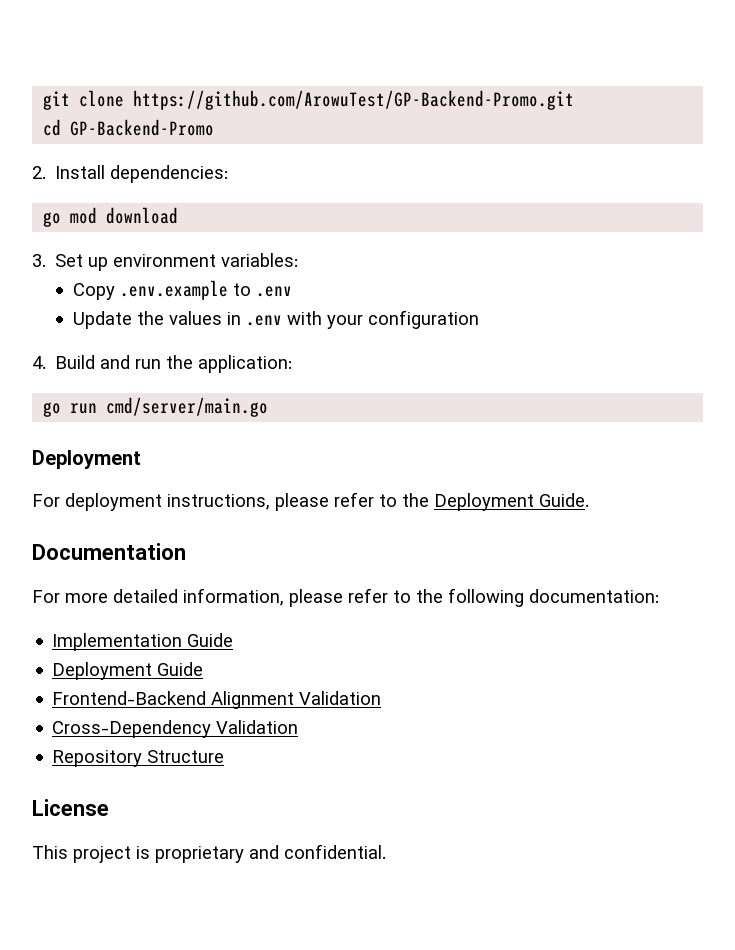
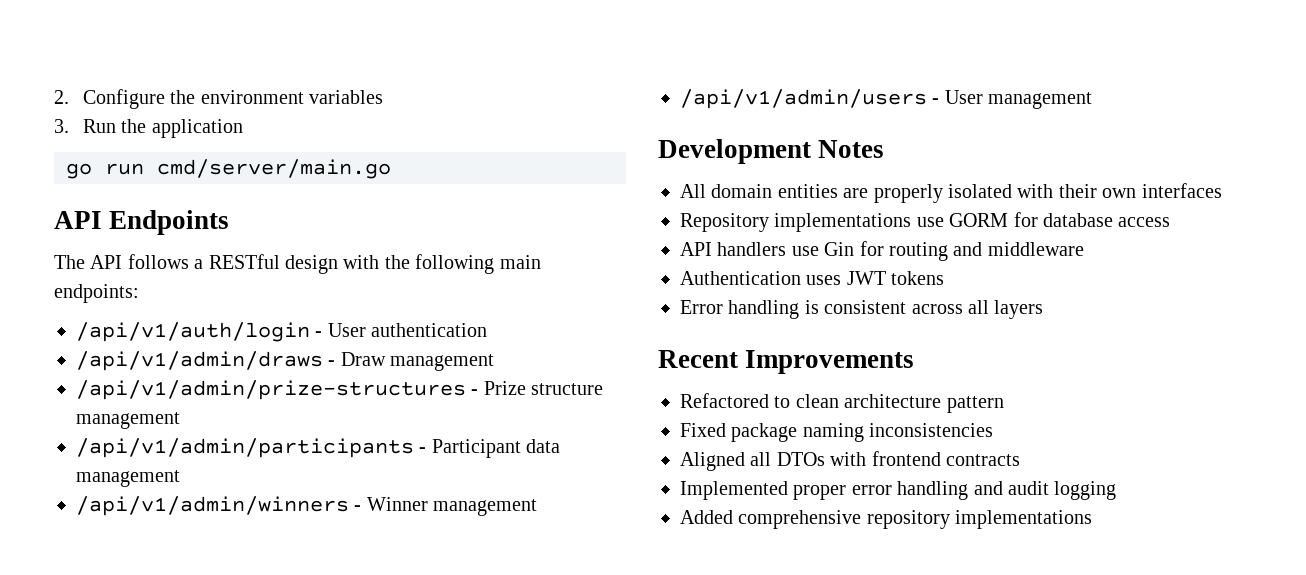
- git clone https://github.com/ArowuTest/GP-Backend-Promo.git
- cd GP-Backend-Promo
- 2. Install dependencies:
- go mod download
- 3. Set up environment variables:
- Copy .env.example to .env
- Update the values in .env with your configuration
- 4. Build and run the application:
+ 2. Configure the environment variables
+ 3. Run the application
  go run cmd/server/main.go
- Deployment
- For deployment instructions, please refer to the Deployment Guide.
- Documentation
- For more detailed information, please refer to the following documentation:
- Implementation Guide
- Deployment Guide
- Frontend-Backend Alignment Validation
- Cross-Dependency Validation
- Repository Structure
- License
- This project is proprietary and confidential.
+ API Endpoints
+ The API follows a RESTful design with the following main endpoints:
+ /api/v1/auth/login - User authentication
+ /api/v1/admin/draws - Draw management
+ /api/v1/admin/prize-structures - Prize structure management
+ /api/v1/admin/participants - Participant data management
+ /api/v1/admin/winners - Winner management
+ /api/v1/admin/users - User management
+ Development Notes
+ All domain entities are properly isolated with their own interfaces
+ Repository implementations use GORM for database access
+ API handlers use Gin for routing and middleware
+ Authentication uses JWT tokens
+ Error handling is consistent across all layers
+ Recent Improvements
+ Refactored to clean architecture pattern
+ Fixed package naming inconsistencies
+ Aligned all DTOs with frontend contracts
+ Implemented proper error handling and audit logging
+ Added comprehensive repository implementations

